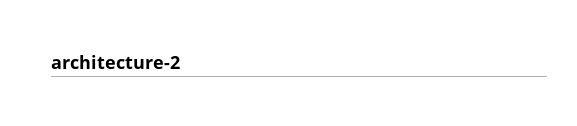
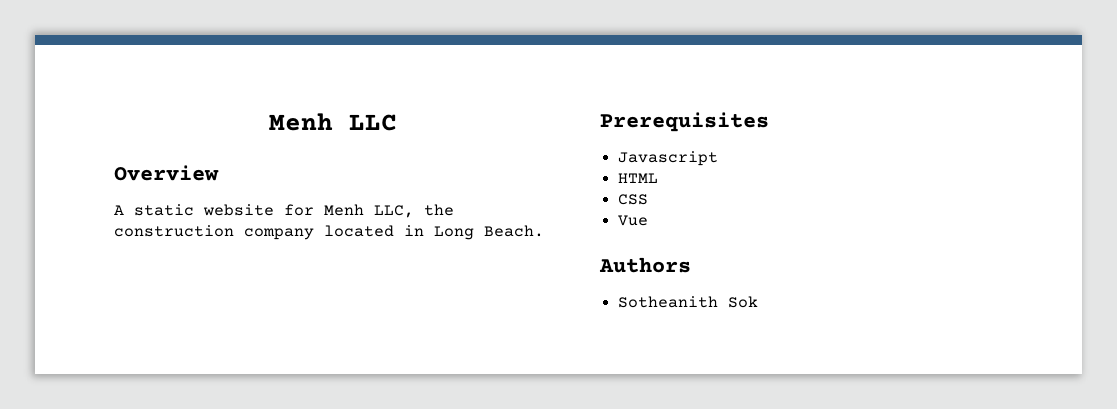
- architecture-2
+ Menh LLC
+ Overview
+ A static website for Menh LLC, the construction company located in Long Beach.
+ Prerequisites
+ Javascript
+ HTML
+ CSS
+ Vue
+ Authors
+ Sotheanith Sok

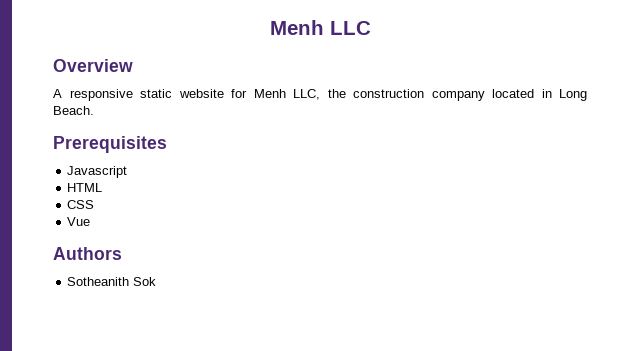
- A static website for Menh LLC, the construction company located in Long Beach.
+ A responsive static website for Menh LLC, the construction company located in Long Beach.

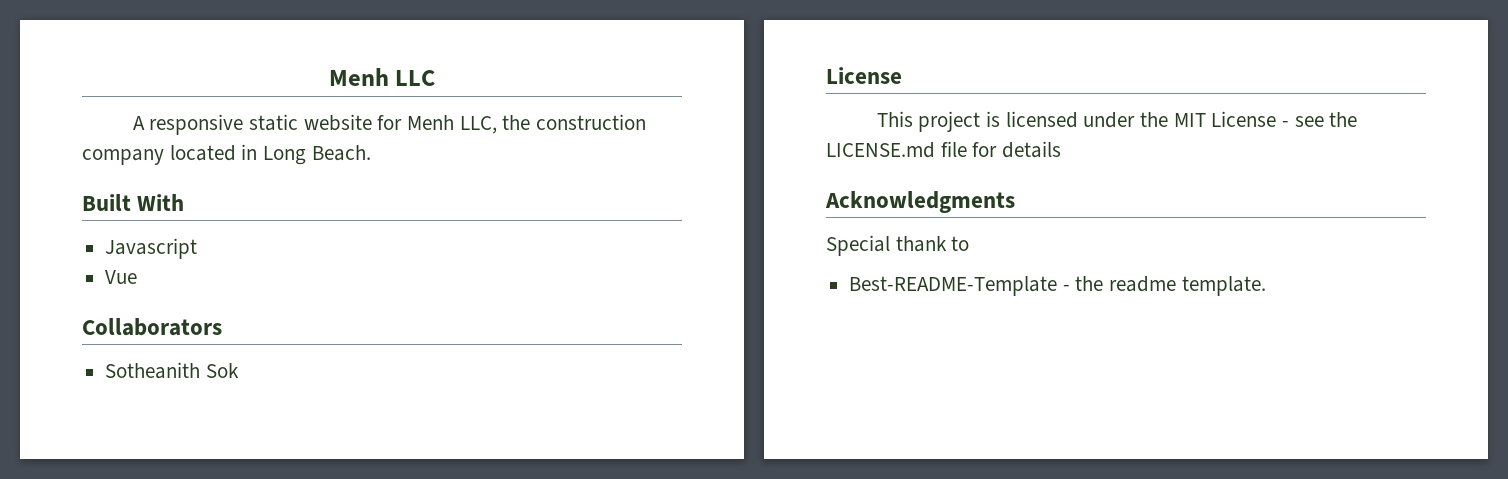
- Overview
- Prerequisites
+ Built With
- HTML
- CSS
- Authors
+ Collaborators
  Sotheanith Sok
+ License
+ This project is licensed under the MIT License - see the LICENSE.md file for details
+ Acknowledgments
+ Special thank to
+ Best-README-Template - the readme template.

